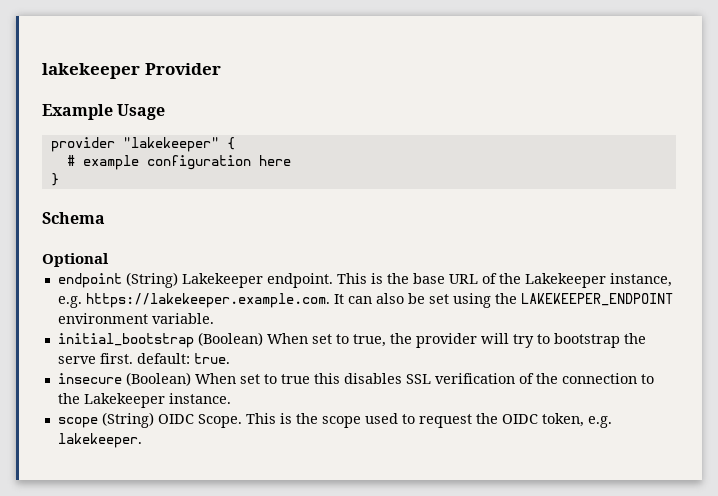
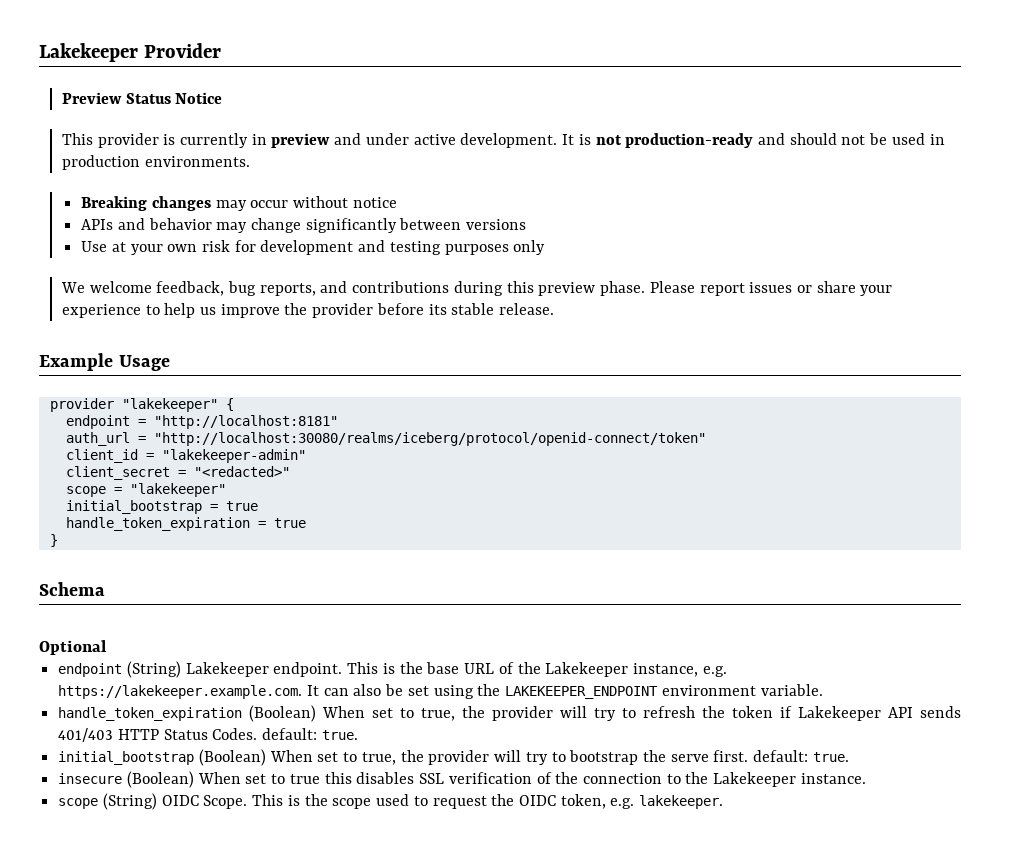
- lakekeeper Provider
+ Lakekeeper Provider
+ Preview Status Notice
+ This provider is currently in preview and under active development. It is not production-ready and should not be used in production environments.
+ Breaking changes may occur without notice
+ APIs and behavior may change significantly between versions
+ Use at your own risk for development and testing purposes only
+ We welcome feedback, bug reports, and contributions during this preview phase. Please report issues or share your experience to help us improve the provider before its stable release.
- # example configuration here
+ endpoint = "http://localhost:8181"
+ auth_url = "http://localhost:30080/realms/iceberg/protocol/openid-connect/token"
+ client_id = "lakekeeper-admin"
+ client_secret = "<redacted>"
+ scope = "lakekeeper"
+ initial_bootstrap = true
+ handle_token_expiration = true
+ handle_token_expiration (Boolean) When set to true, the provider will try to refresh the token if Lakekeeper API sends 401/403 HTTP Status Codes. default: true.

